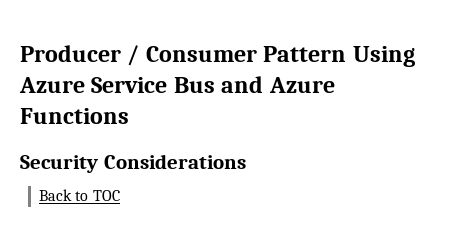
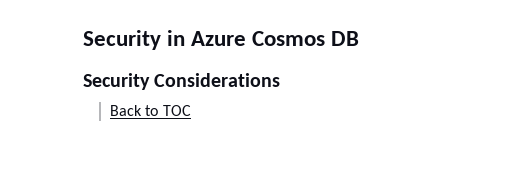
- Producer / Consumer Pattern Using Azure Service Bus and Azure Functions
+ Security in Azure Cosmos DB

